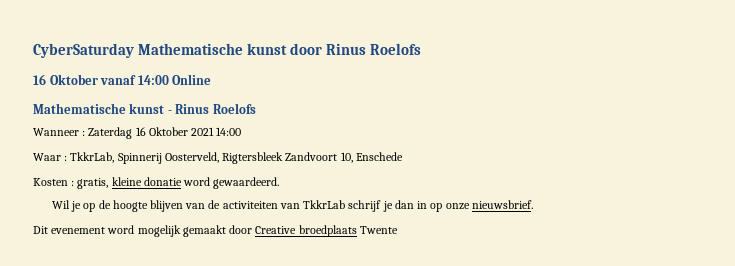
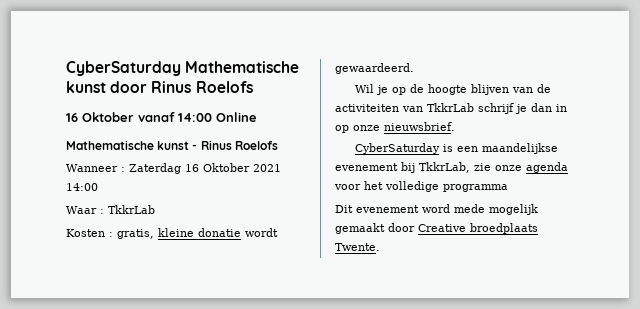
- Waar : TkkrLab, Spinnerij Oosterveld, Rigtersbleek Zandvoort 10, Enschede
+ Waar : TkkrLab
- Kosten : gratis, kleine donatie word gewaardeerd.
+ Kosten : gratis, kleine donatie wordt gewaardeerd.
+ CyberSaturday is een maandelijkse evenement bij TkkrLab, zie onze agenda voor het volledige programma
- Dit evenement word mogelijk gemaakt door Creative broedplaats Twente
+ Dit evenement word mede mogelijk gemaakt door Creative broedplaats Twente.

